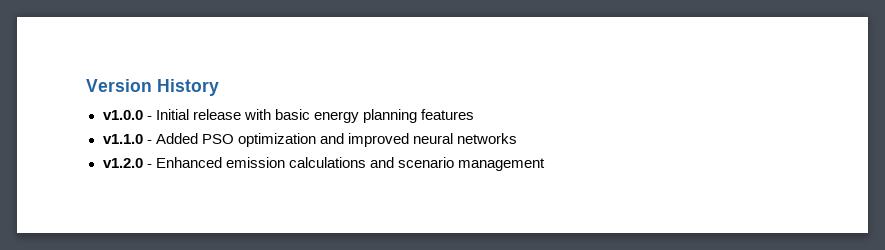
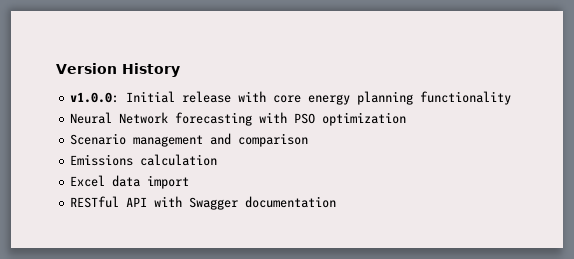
- v1.0.0 - Initial release with basic energy planning features
- v1.1.0 - Added PSO optimization and improved neural networks
- v1.2.0 - Enhanced emission calculations and scenario management
+ v1.0.0: Initial release with core energy planning functionality
+ Neural Network forecasting with PSO optimization
+ Scenario management and comparison
+ Emissions calculation
+ Excel data import
+ RESTful API with Swagger documentation

